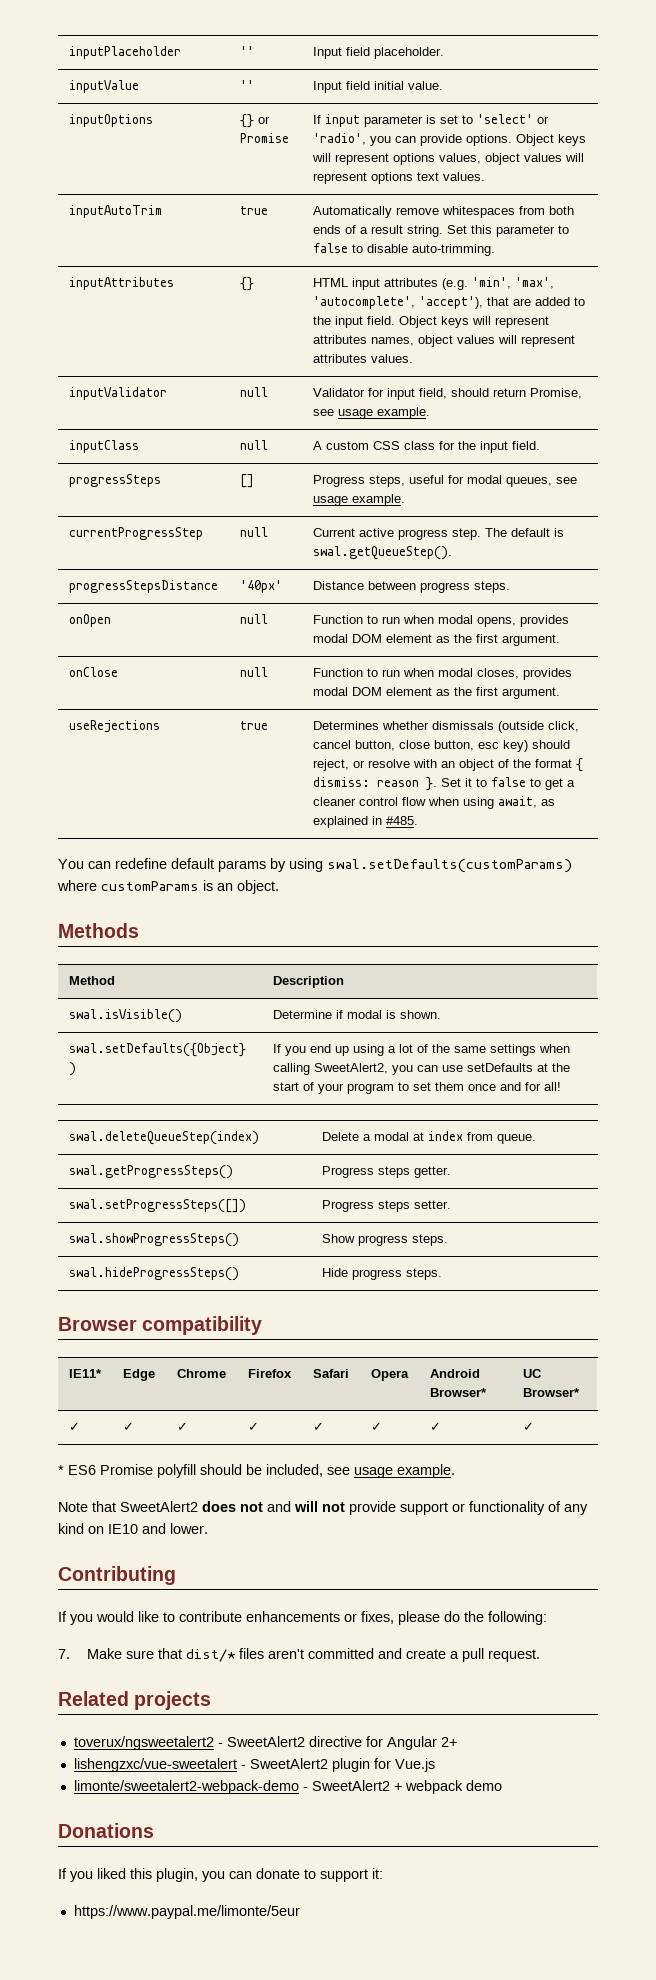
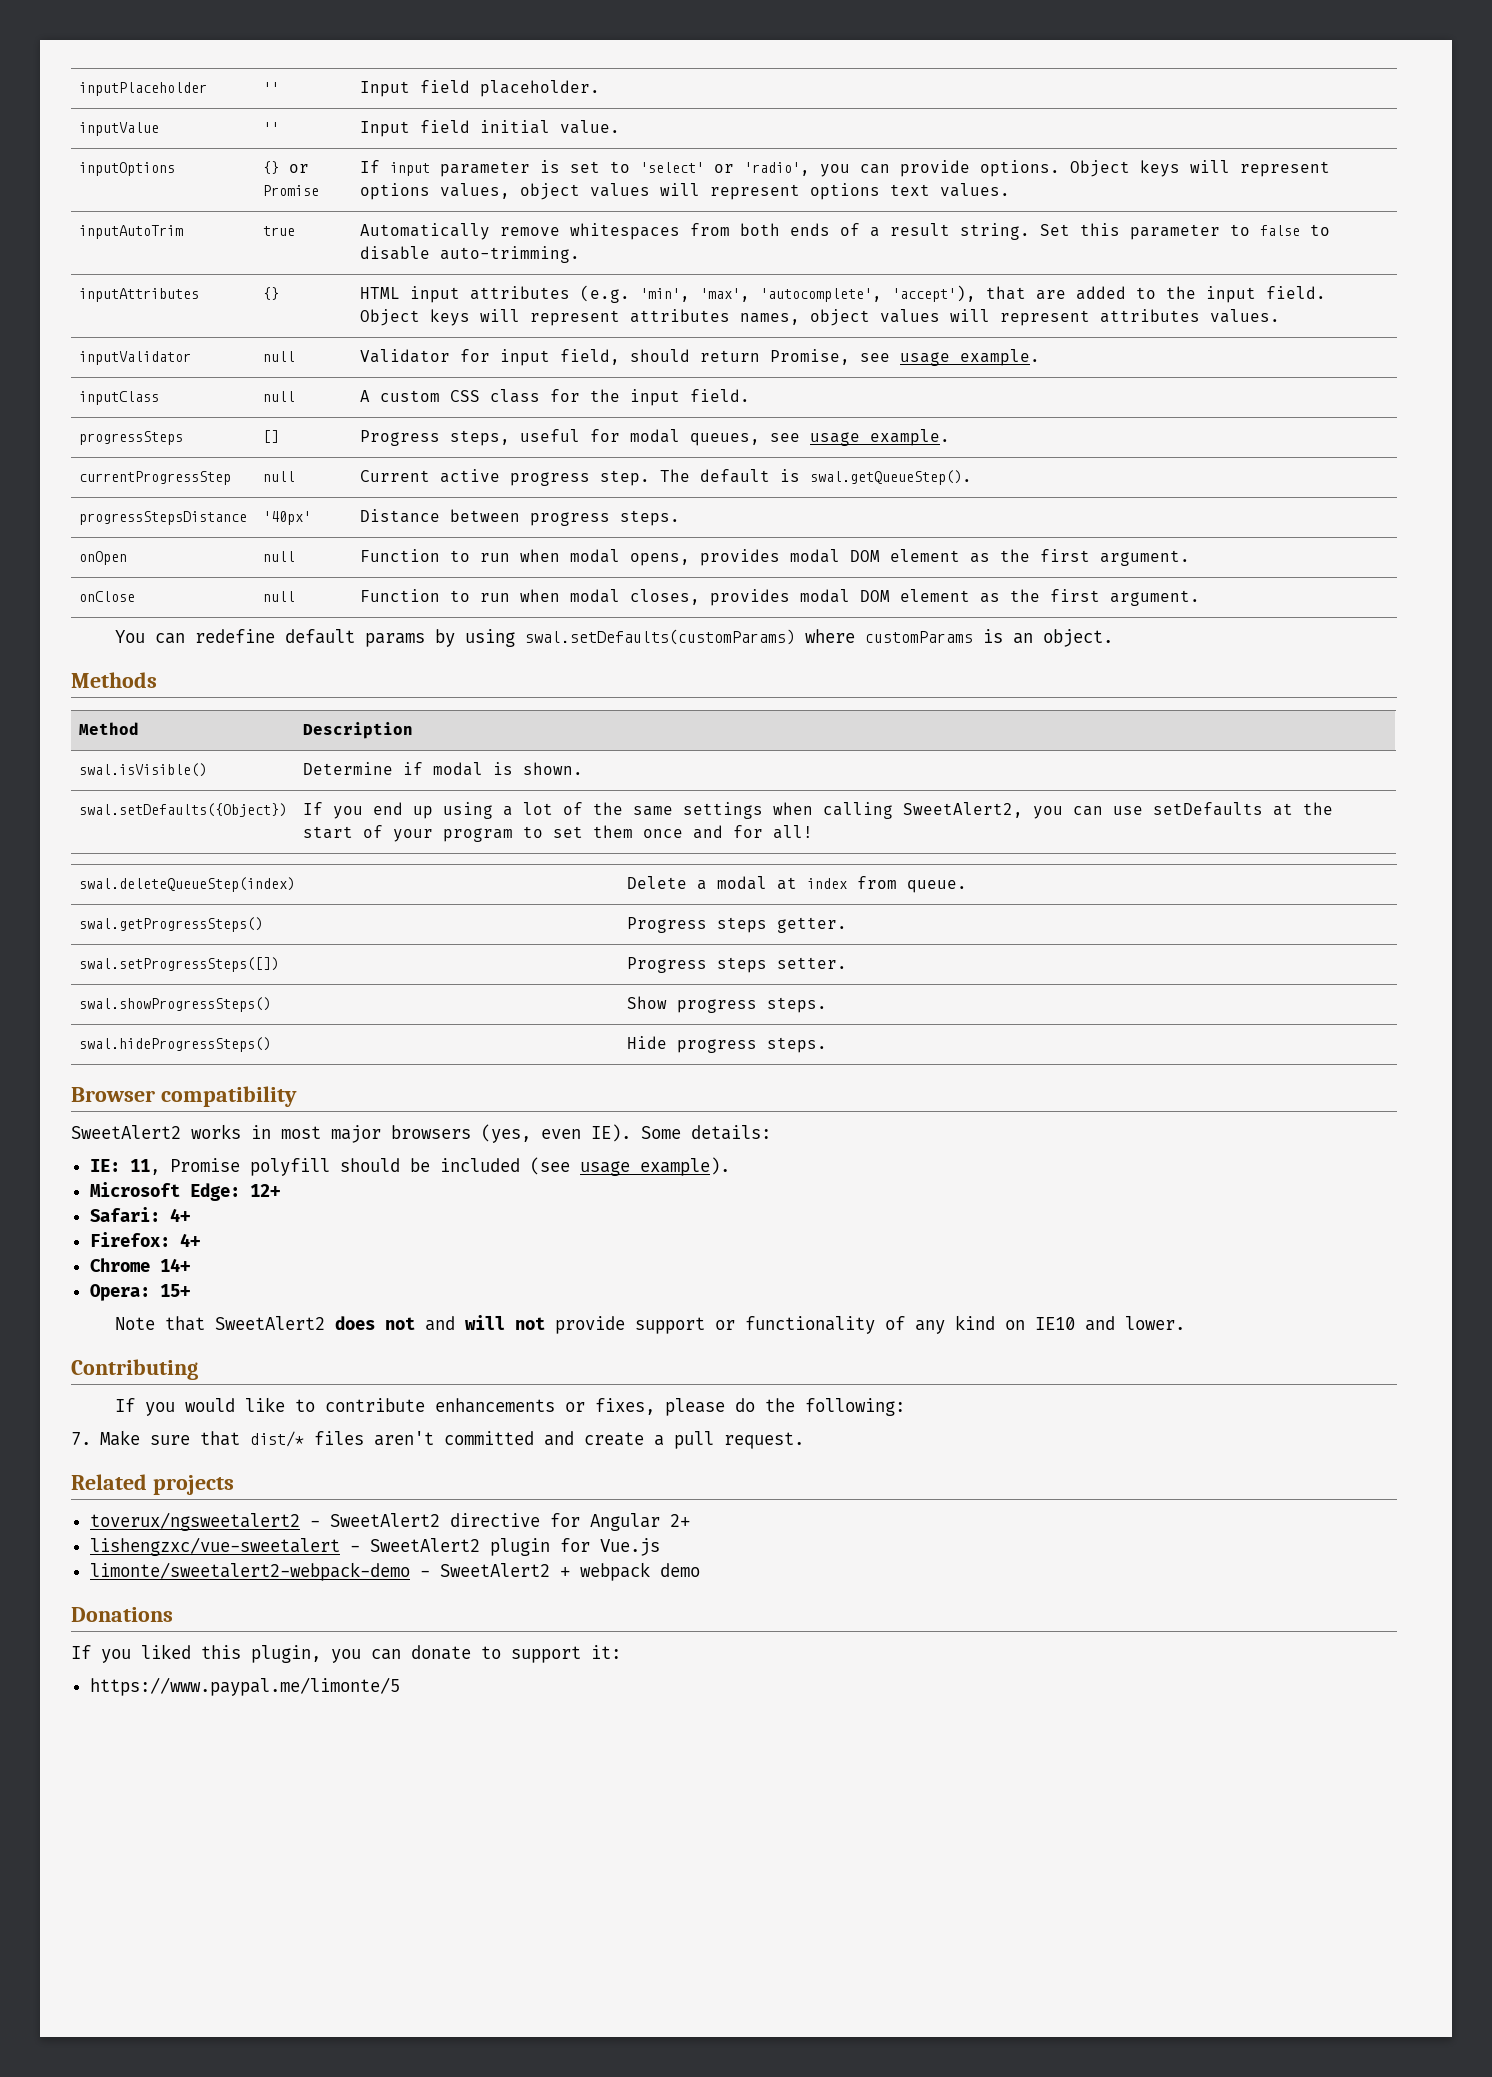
- useRejections | true | Determines whether dismissals (outside click, cancel button, close button, esc key) should reject, or resolve with an object of the format { dismiss: reason }. Set it to false to get a cleaner control flow when using await, as explained in #485.
- IE11* | Edge | Chrome | Firefox | Safari | Opera | Android Browser* | UC Browser*
- ✓ | ✓ | ✓ | ✓ | ✓ | ✓ | ✓ | ✓
- * ES6 Promise polyfill should be included, see usage example.
+ SweetAlert2 works in most major browsers (yes, even IE). Some details:
+ IE: 11, Promise polyfill should be included (see usage example).
+ Microsoft Edge: 12+
+ Safari: 4+
+ Firefox: 4+
+ Chrome 14+
+ Opera: 15+
- https://www.paypal.me/limonte/5eur
+ https://www.paypal.me/limonte/5

